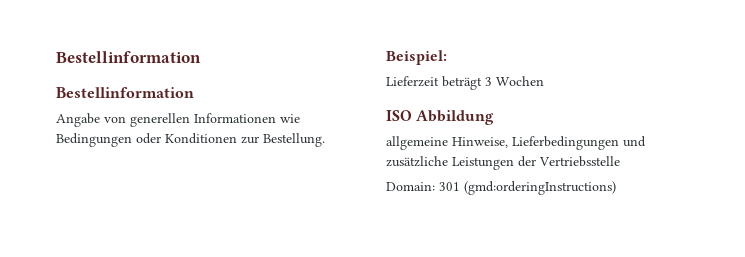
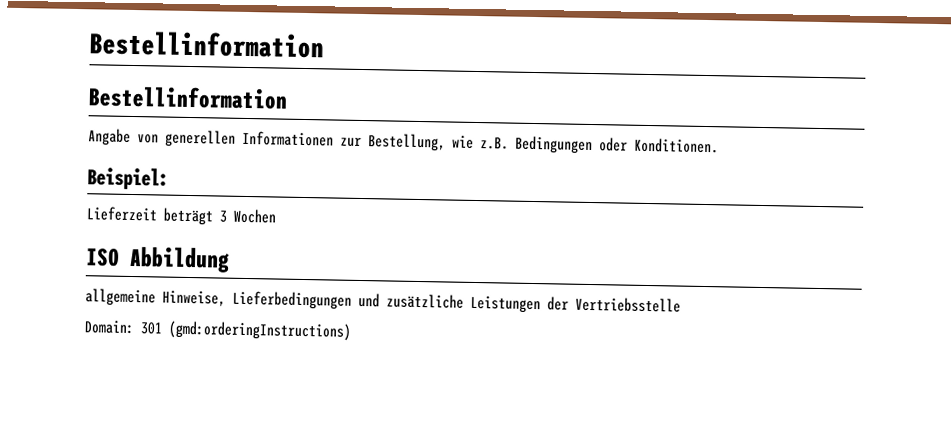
- Angabe von generellen Informationen wie Bedingungen oder Konditionen zur Bestellung.
+ Angabe von generellen Informationen zur Bestellung, wie z.B. Bedingungen oder Konditionen.

